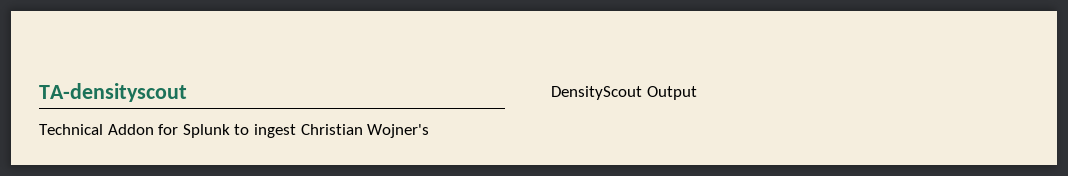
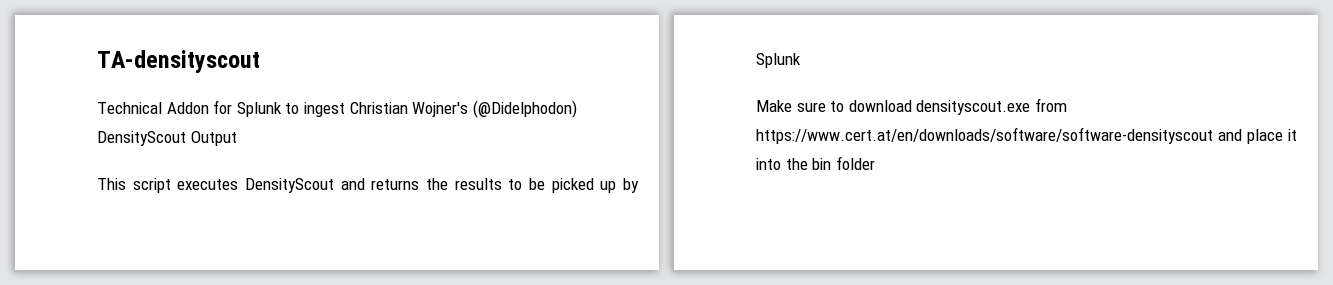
- Technical Addon for Splunk to ingest Christian Wojner's DensityScout Output
+ Technical Addon for Splunk to ingest Christian Wojner's (@Didelphodon) DensityScout Output
+ This script executes DensityScout and returns the results to be picked up by Splunk
+ Make sure to download densityscout.exe from https://www.cert.at/en/downloads/software/software-densityscout and place it into the bin folder

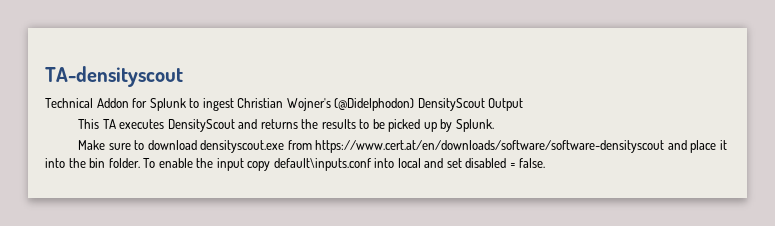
- This script executes DensityScout and returns the results to be picked up by Splunk
+ This TA executes DensityScout and returns the results to be picked up by Splunk.
- Make sure to download densityscout.exe from https://www.cert.at/en/downloads/software/software-densityscout and place it into the bin folder
+ Make sure to download densityscout.exe from https://www.cert.at/en/downloads/software/software-densityscout and place it into the bin folder. To enable the input copy default\inputs.conf into local and set disabled = false.

